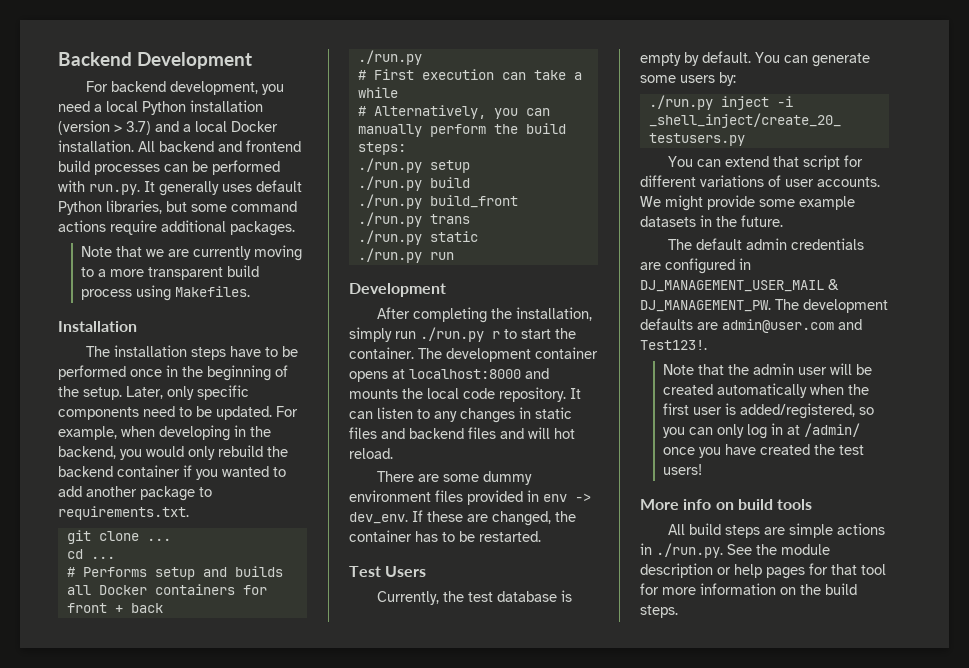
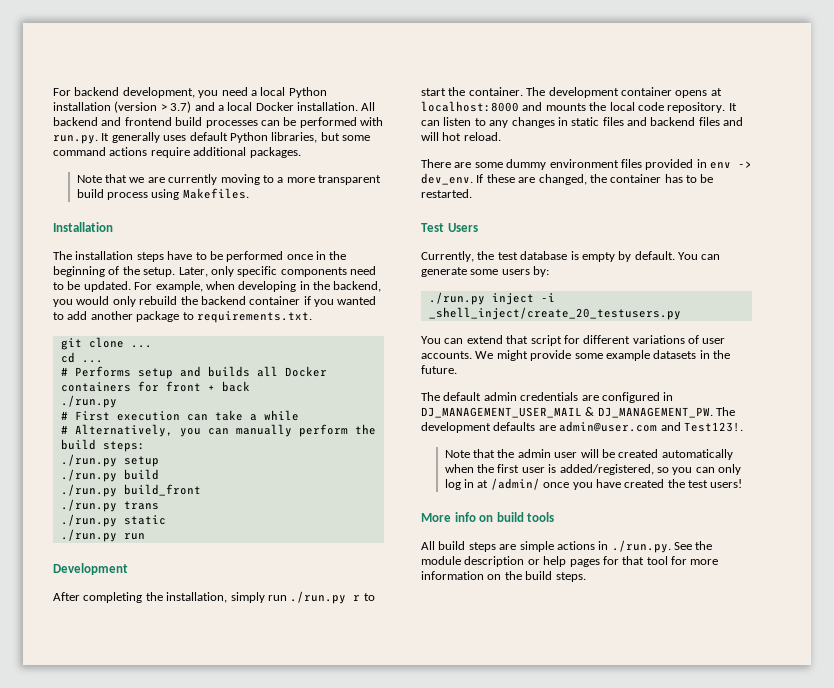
- Backend Development

